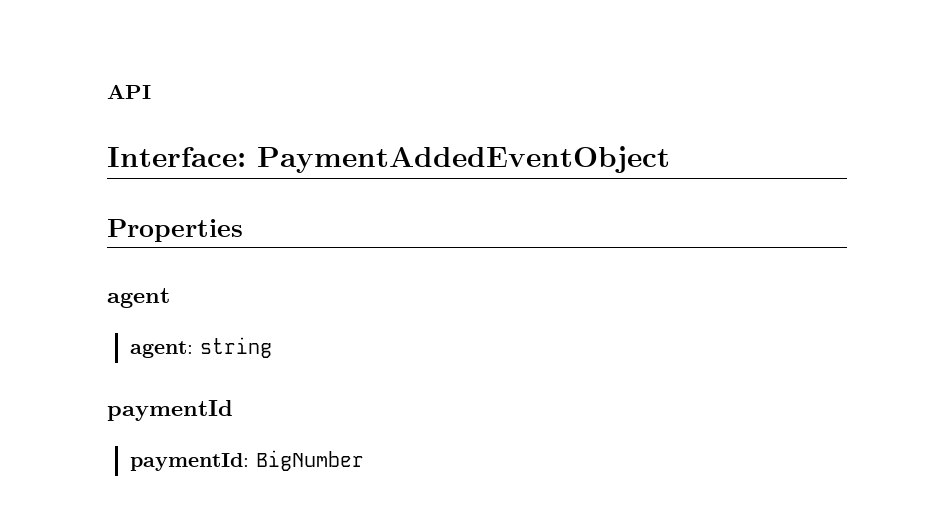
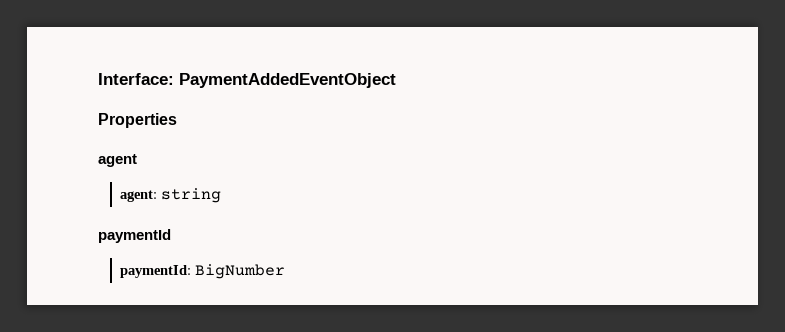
- API

